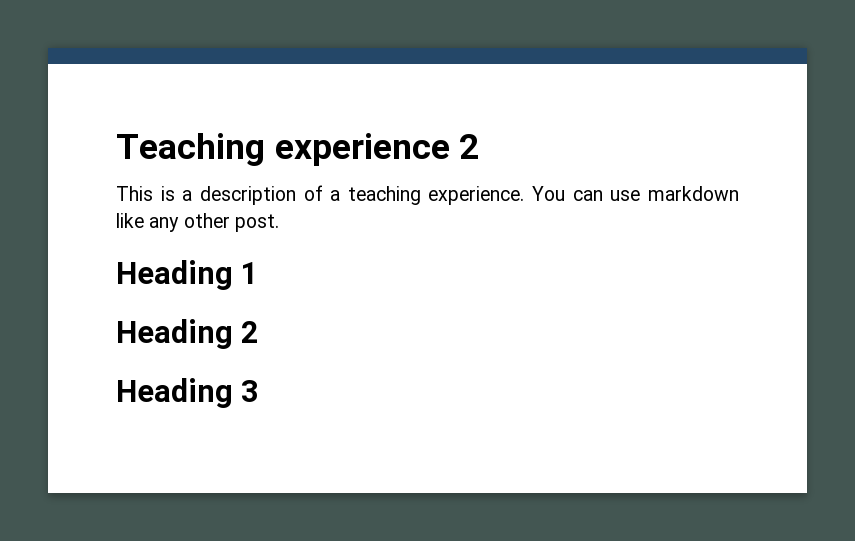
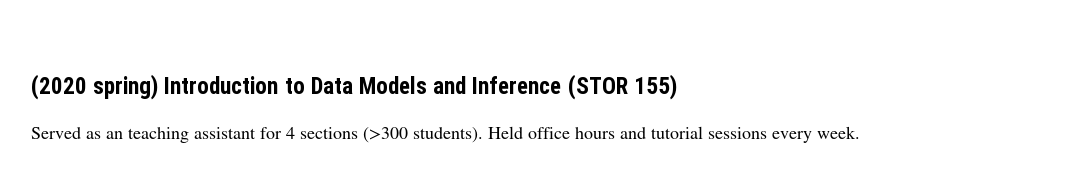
- Teaching experience 2
- This is a description of a teaching experience. You can use markdown like any other post.
- Heading 1
- Heading 2
- Heading 3
+ (2020 spring) Introduction to Data Models and Inference (STOR 155)
+ Served as an teaching assistant for 4 sections (>300 students). Held office hours and tutorial sessions every week.

